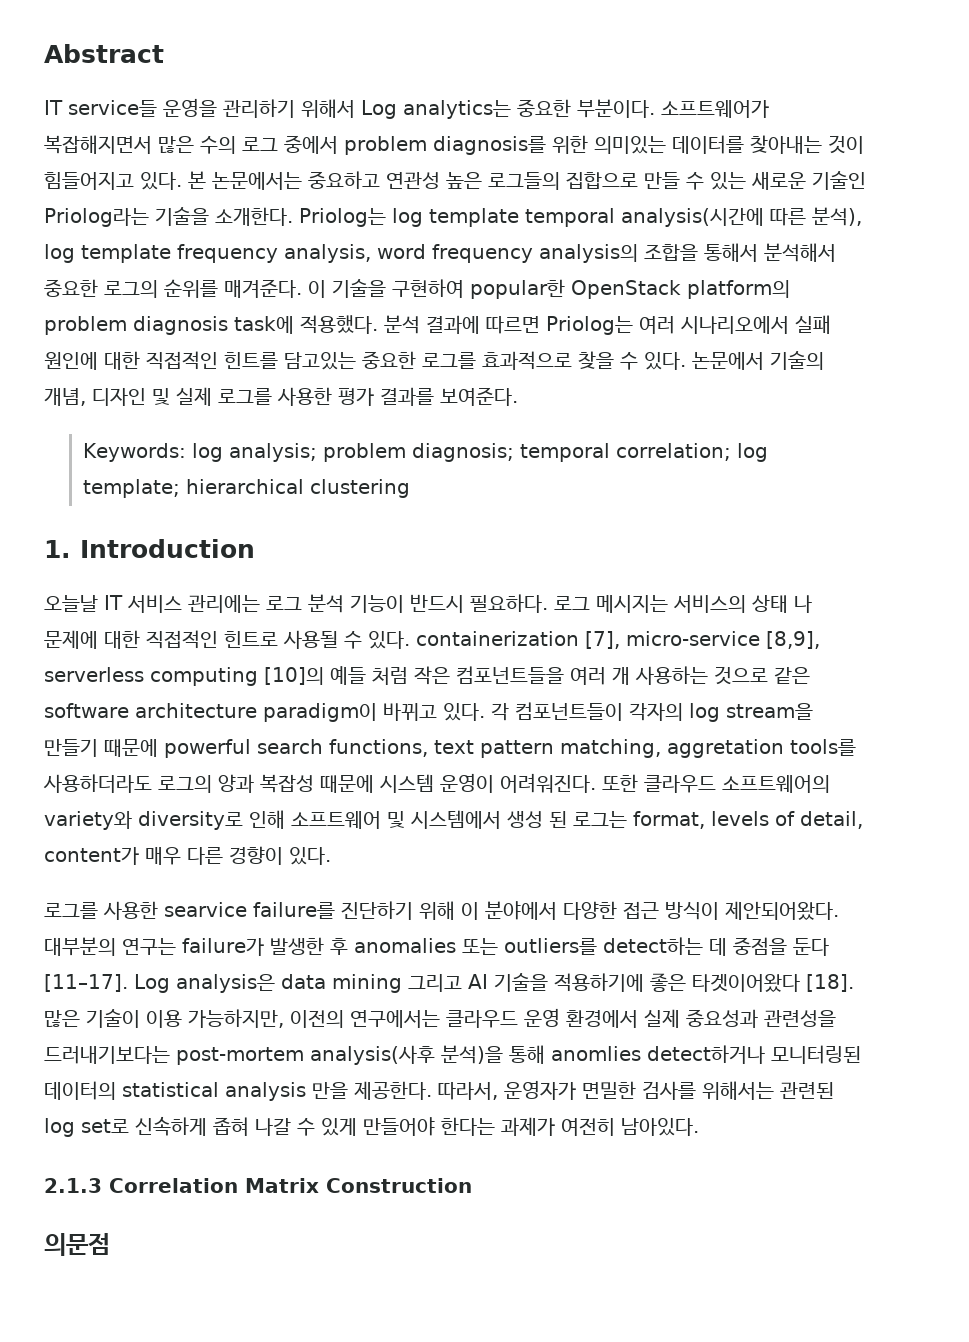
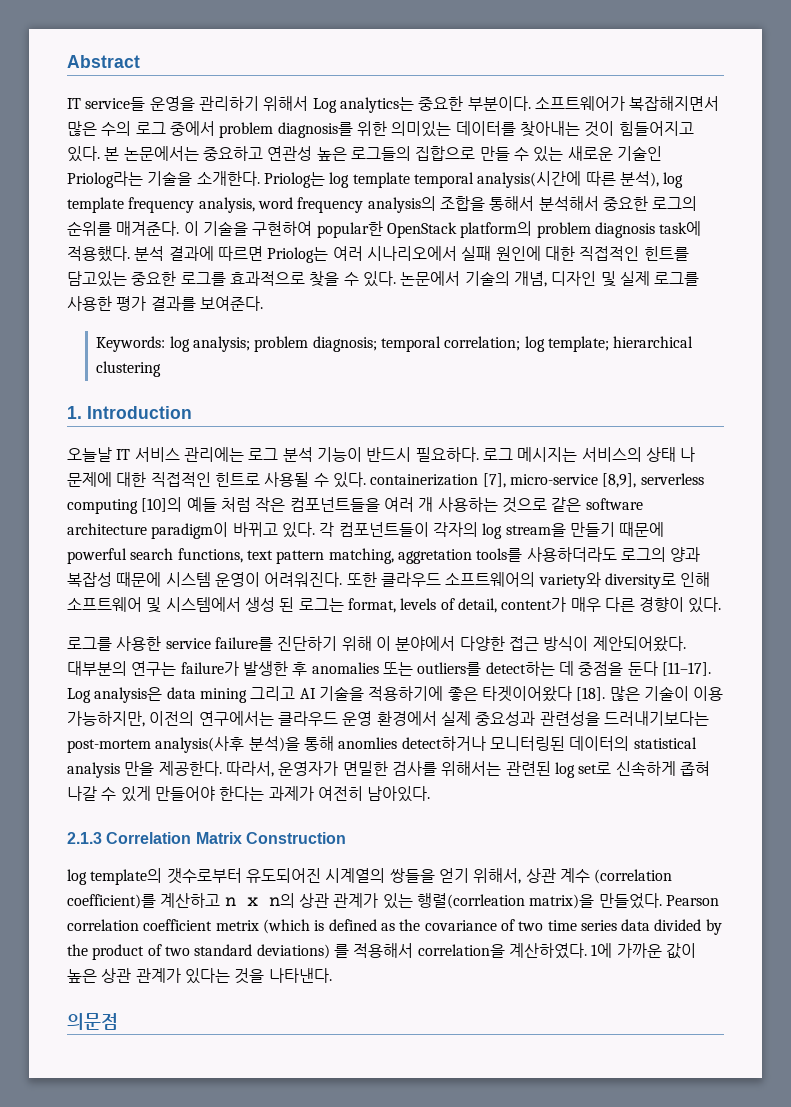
- 로그를 사용한 searvice failure를 진단하기 위해 이 분야에서 다양한 접근 방식이 제안되어왔다.
+ 로그를 사용한 service failure를 진단하기 위해 이 분야에서 다양한 접근 방식이 제안되어왔다.
+ log template의 갯수로부터 유도되어진 시계열의 쌍들을 얻기 위해서, 상관 계수 (correlation coefficient)를 계산하고 n x n의 상관 관계가 있는 행렬(corrleation matrix)을 만들었다. Pearson correlation coefficient metrix (which is defined as the covariance of two time series data divided by the product of two standard deviations) 를 적용해서 correlation을 계산하였다. 1에 가까운 값이 높은 상관 관계가 있다는 것을 나타낸다.

